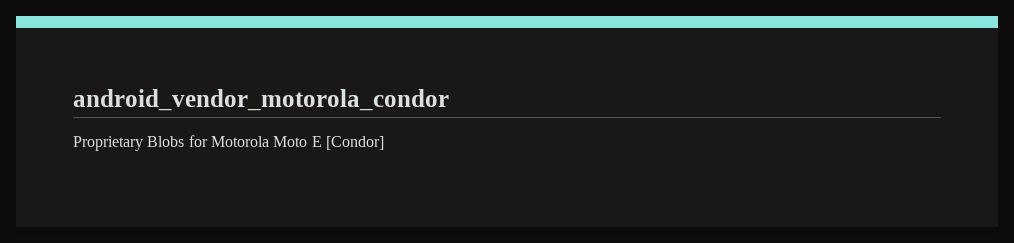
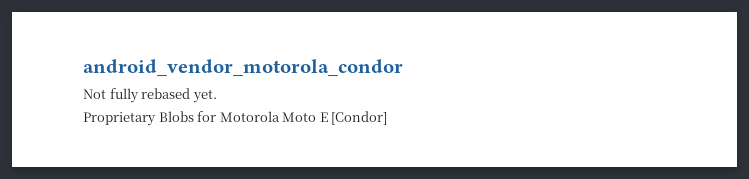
+ Not fully rebased yet.

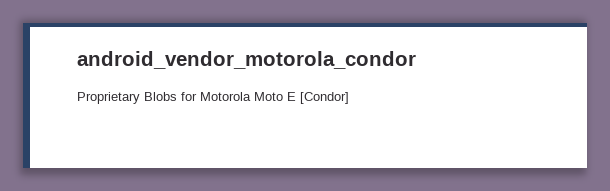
- Not fully rebased yet.

